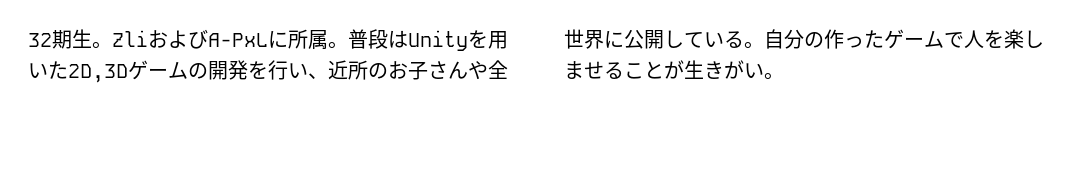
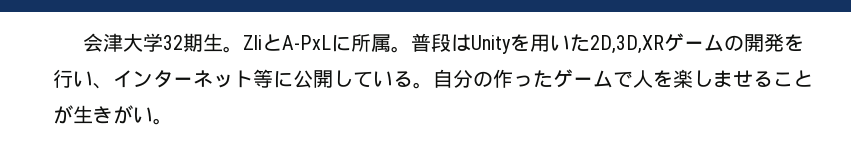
- 32期生。
+ 会津大学32期生。
- ZliおよびA-PxLに所属。
+ ZliとA-PxLに所属。
- 普段はUnityを用いた2D,3Dゲームの開発を行い、近所のお子さんや全世界に公開している。
+ 普段はUnityを用いた2D,3D,XRゲームの開発を行い、インターネット等に公開している。

